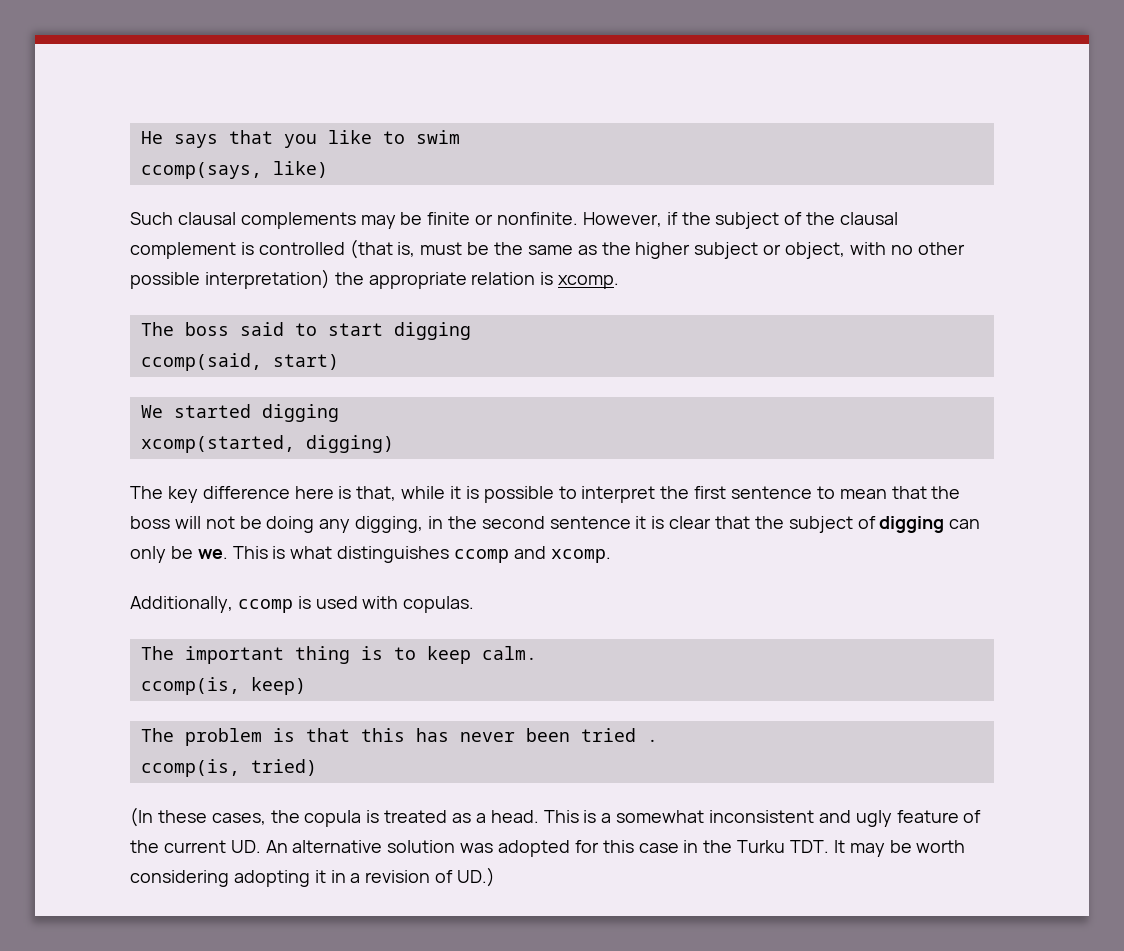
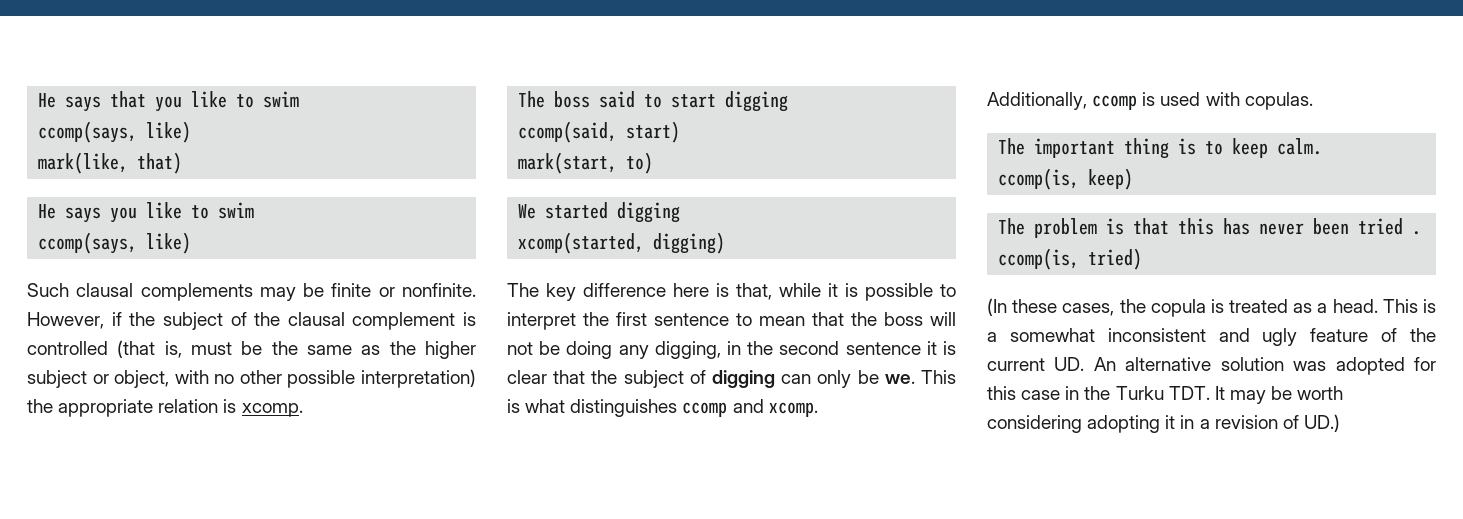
+ mark(like, that)
+ He says you like to swim
+ ccomp(says, like)
+ mark(start, to)

